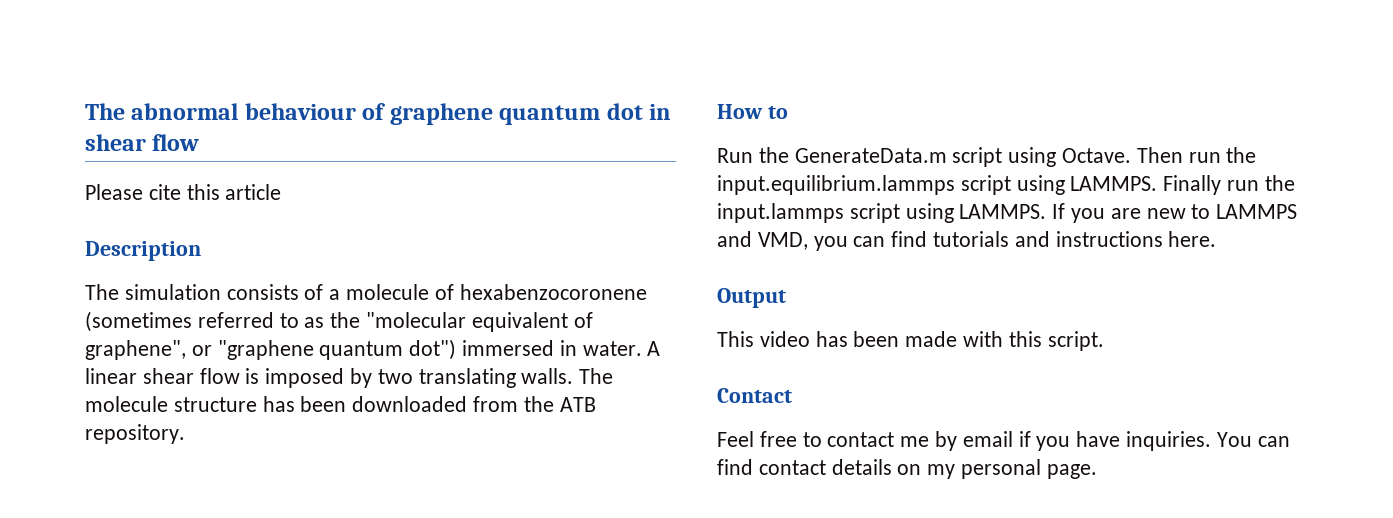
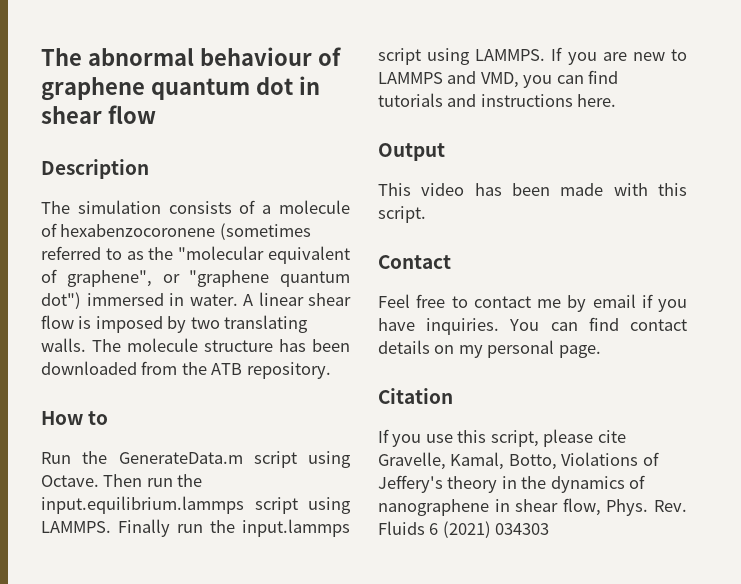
- Please cite this article
+ Citation
+ If you use this script, please cite Gravelle, Kamal, Botto, Violations of Jeffery's theory in the dynamics of nanographene in shear flow, Phys. Rev. Fluids 6 (2021) 034303

